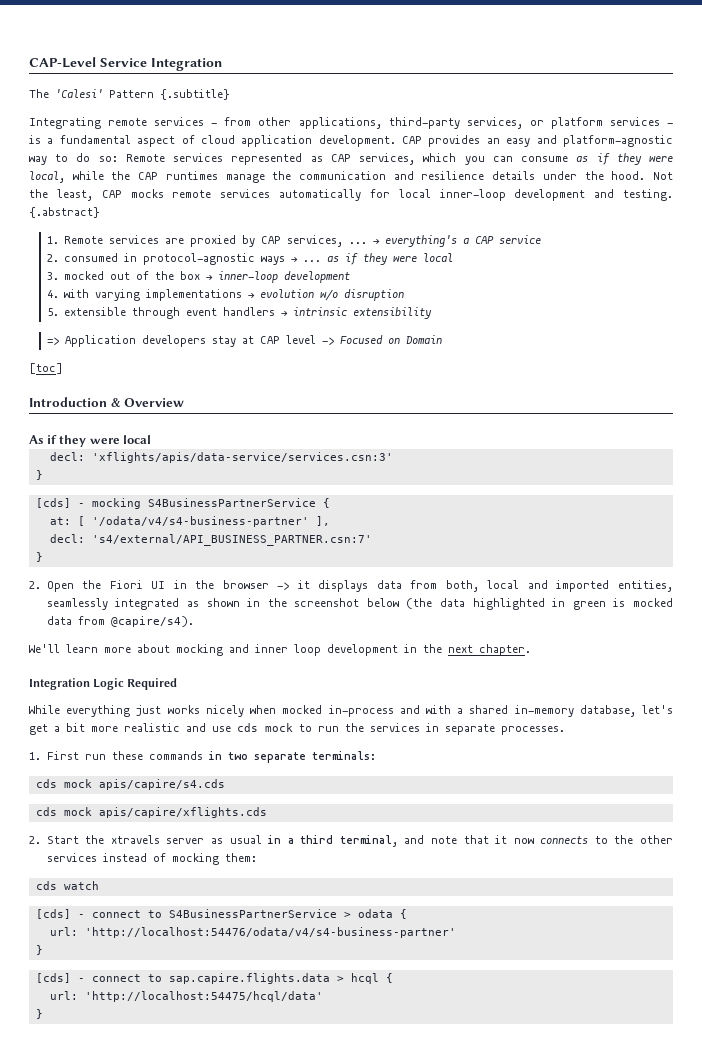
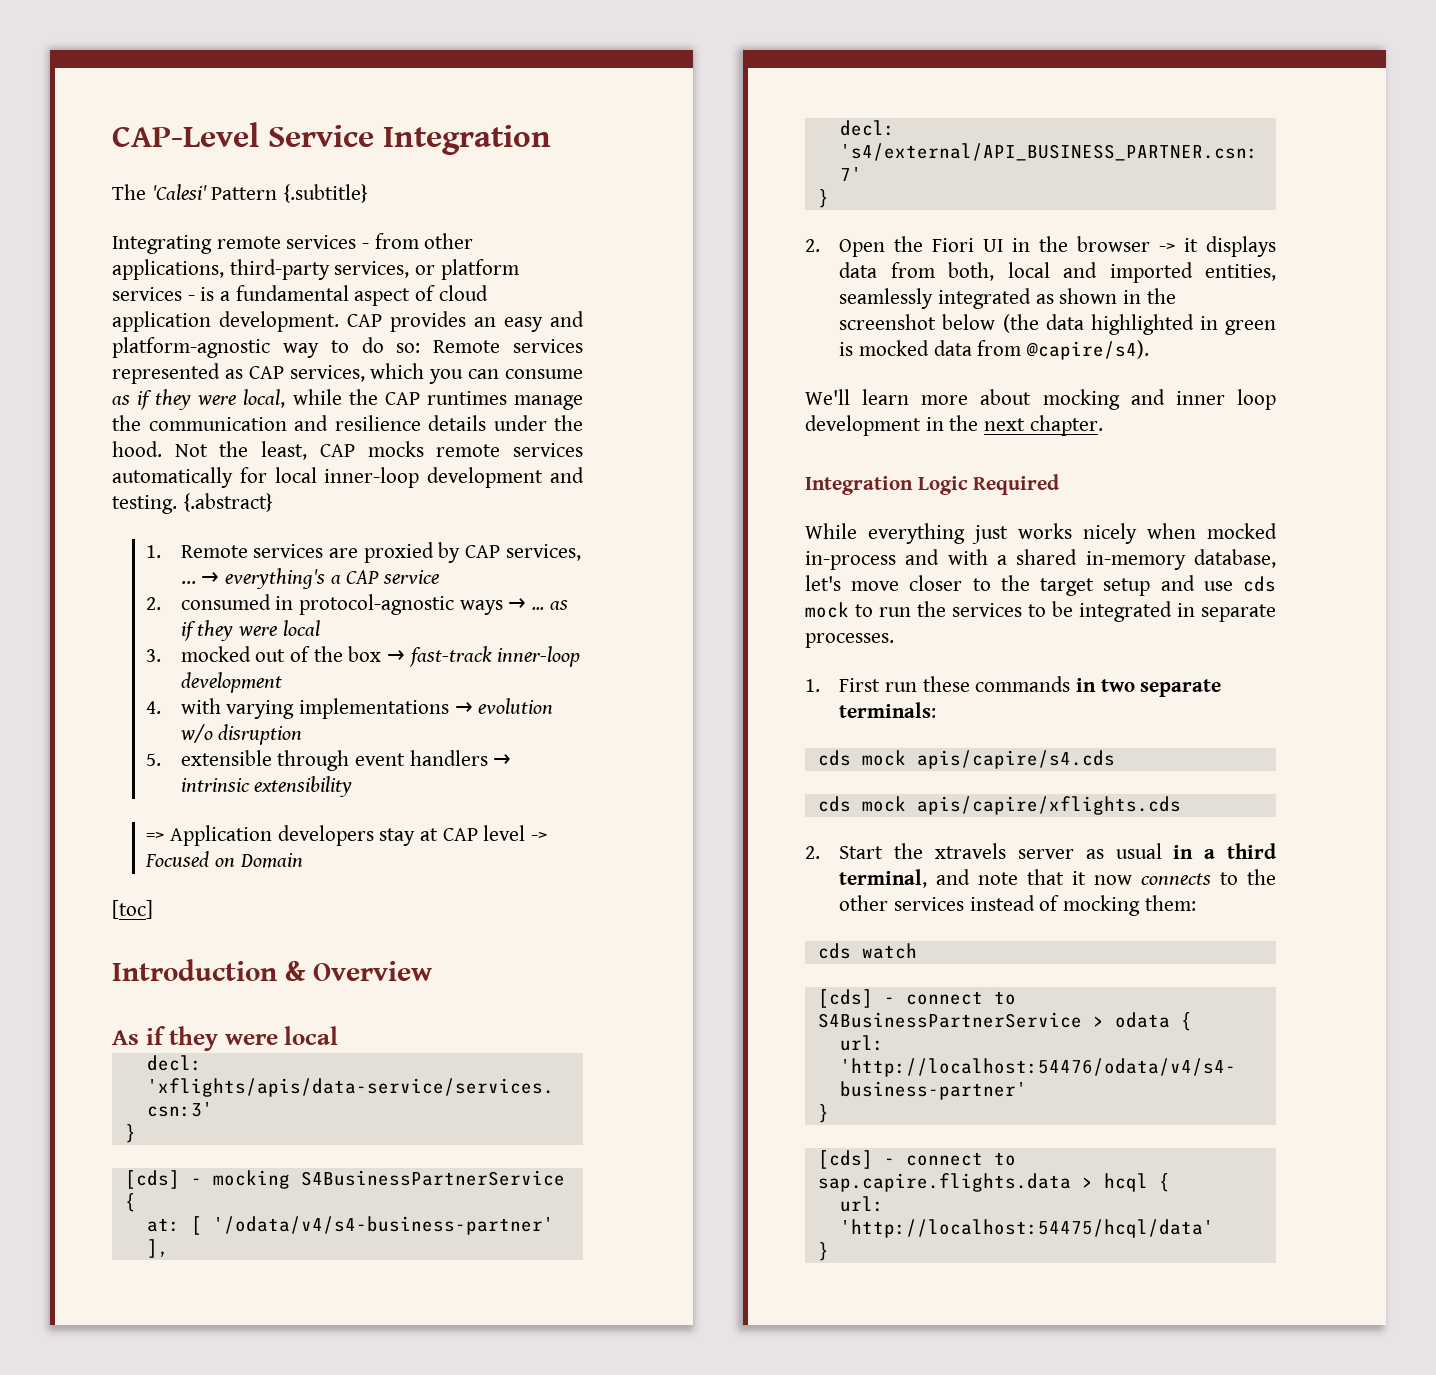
- 3. mocked out of the box → inner-loop development
+ 3. mocked out of the box → fast-track inner-loop development
- While everything just works nicely when mocked in-process and with a shared in-memory database, let's get a bit more realistic and use cds mock to run the services in separate processes.
+ While everything just works nicely when mocked in-process and with a shared in-memory database, let's move closer to the target setup and use cds mock to run the services to be integrated in separate processes.

